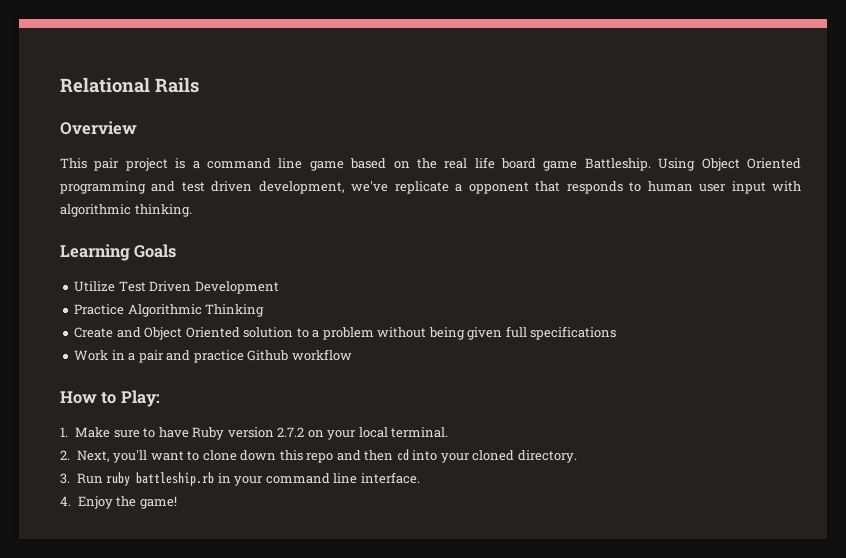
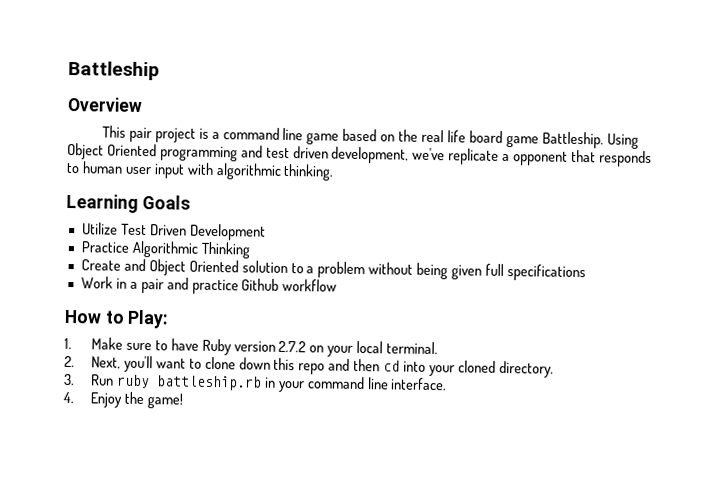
- Relational Rails
+ Battleship

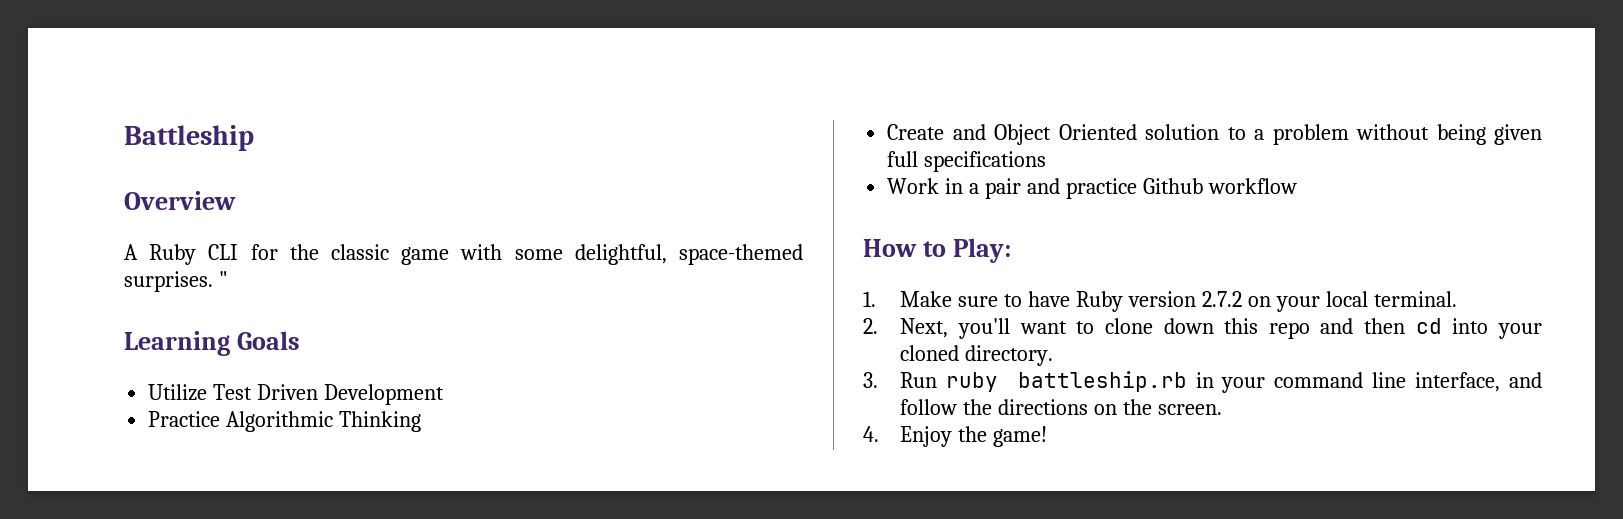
- This pair project is a command line game based on the real life board game Battleship. Using Object Oriented programming and test driven development, we've replicate a opponent that responds to human user input with algorithmic thinking.
+ A Ruby CLI for the classic game with some delightful, space-themed surprises. "
- 3. Run ruby battleship.rb in your command line interface.
+ 3. Run ruby battleship.rb in your command line interface, and follow the directions on the screen.

